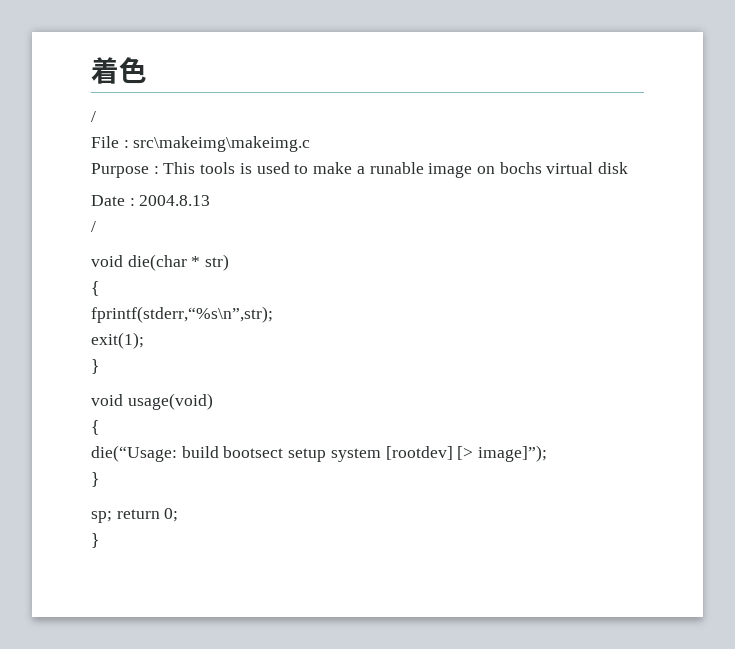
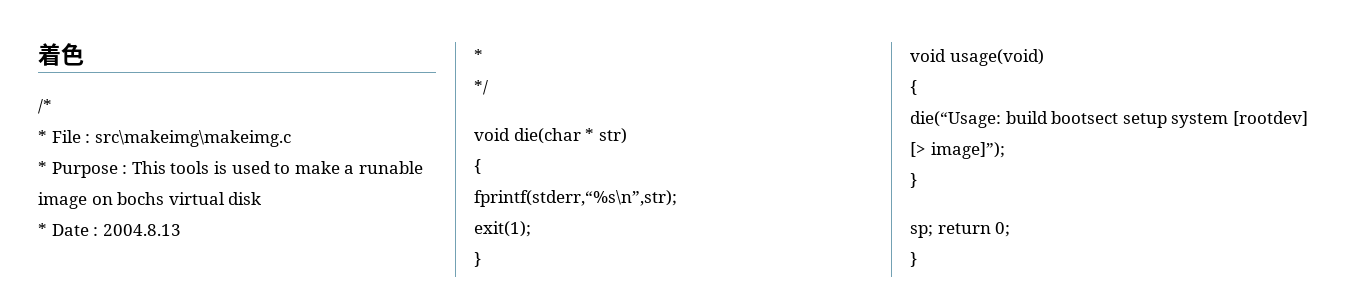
  着色
- /
- File : src\makeimg\makeimg.c
+ /*
+ * File : src\makeimg\makeimg.c
- Purpose : This tools is used to make a runable image on bochs virtual disk
+ * Purpose : This tools is used to make a runable image on bochs virtual disk
- Date : 2004.8.13
- /
+ * Date : 2004.8.13
+ *
+ */

